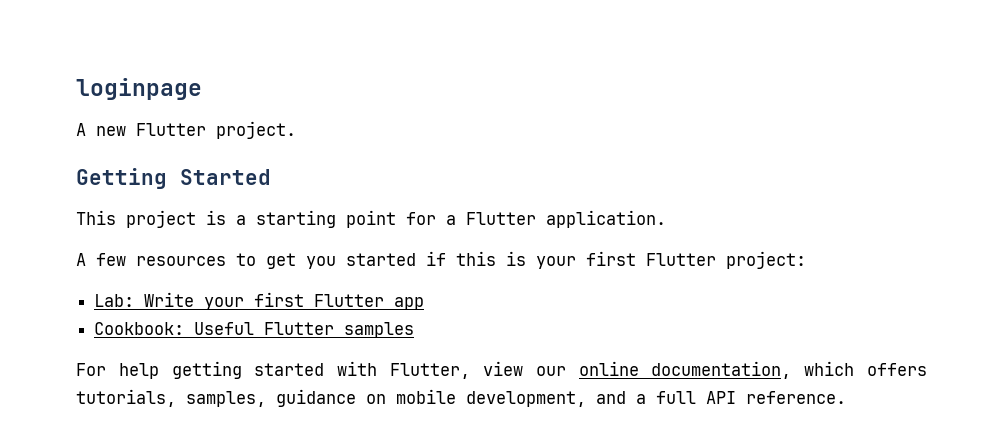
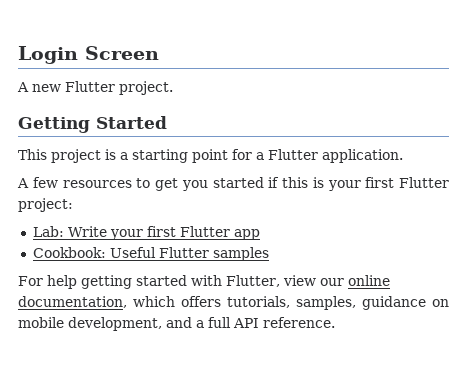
- loginpage
+ Login Screen

